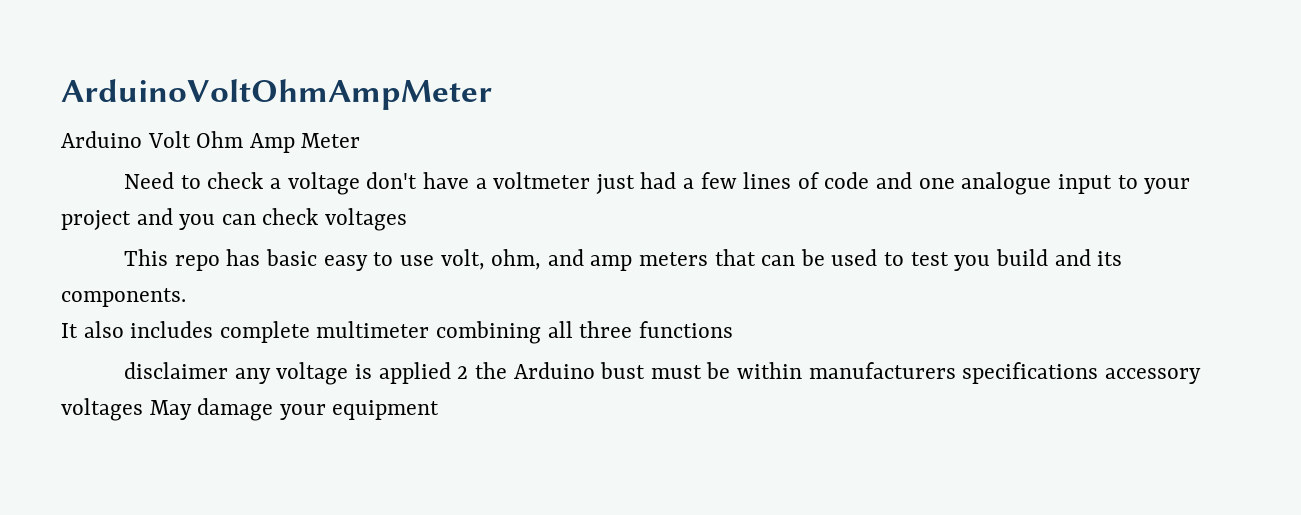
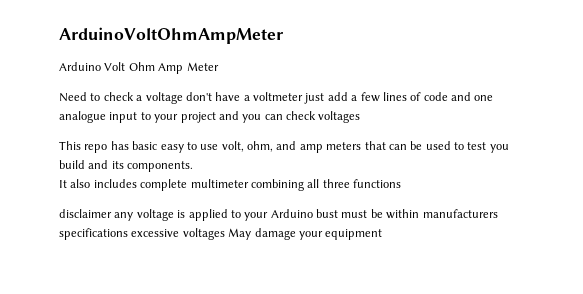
- Need to check a voltage don't have a voltmeter just had a few lines of code and one analogue input to your project and you can check voltages
+ Need to check a voltage don't have a voltmeter just add a few lines of code and one analogue input to your project and you can check voltages
- disclaimer any voltage is applied 2 the Arduino bust must be within manufacturers specifications accessory voltages May damage your equipment
+ disclaimer any voltage is applied to your Arduino bust must be within manufacturers specifications excessive voltages May damage your equipment

